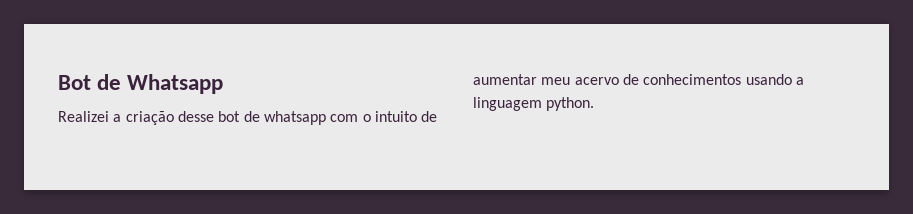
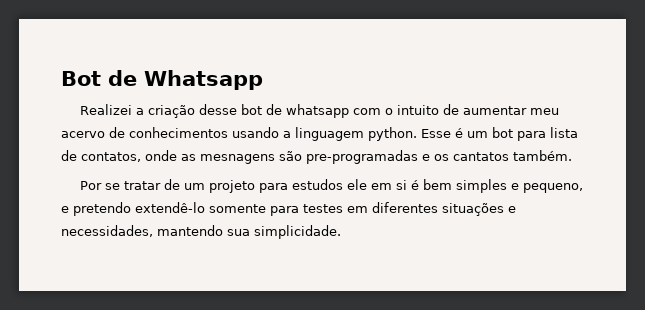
+ Esse é um bot para lista de contatos, onde as mesnagens são pre-programadas e os cantatos também.
+ Por se tratar de um projeto para estudos ele em si é bem simples e pequeno, e pretendo extendê-lo somente para testes em diferentes situações e necessidades, mantendo sua simplicidade.

